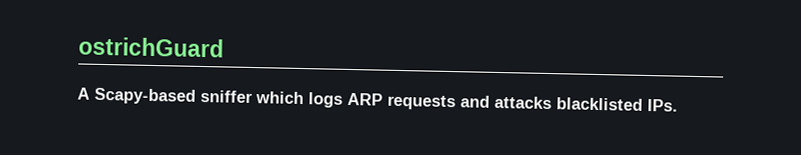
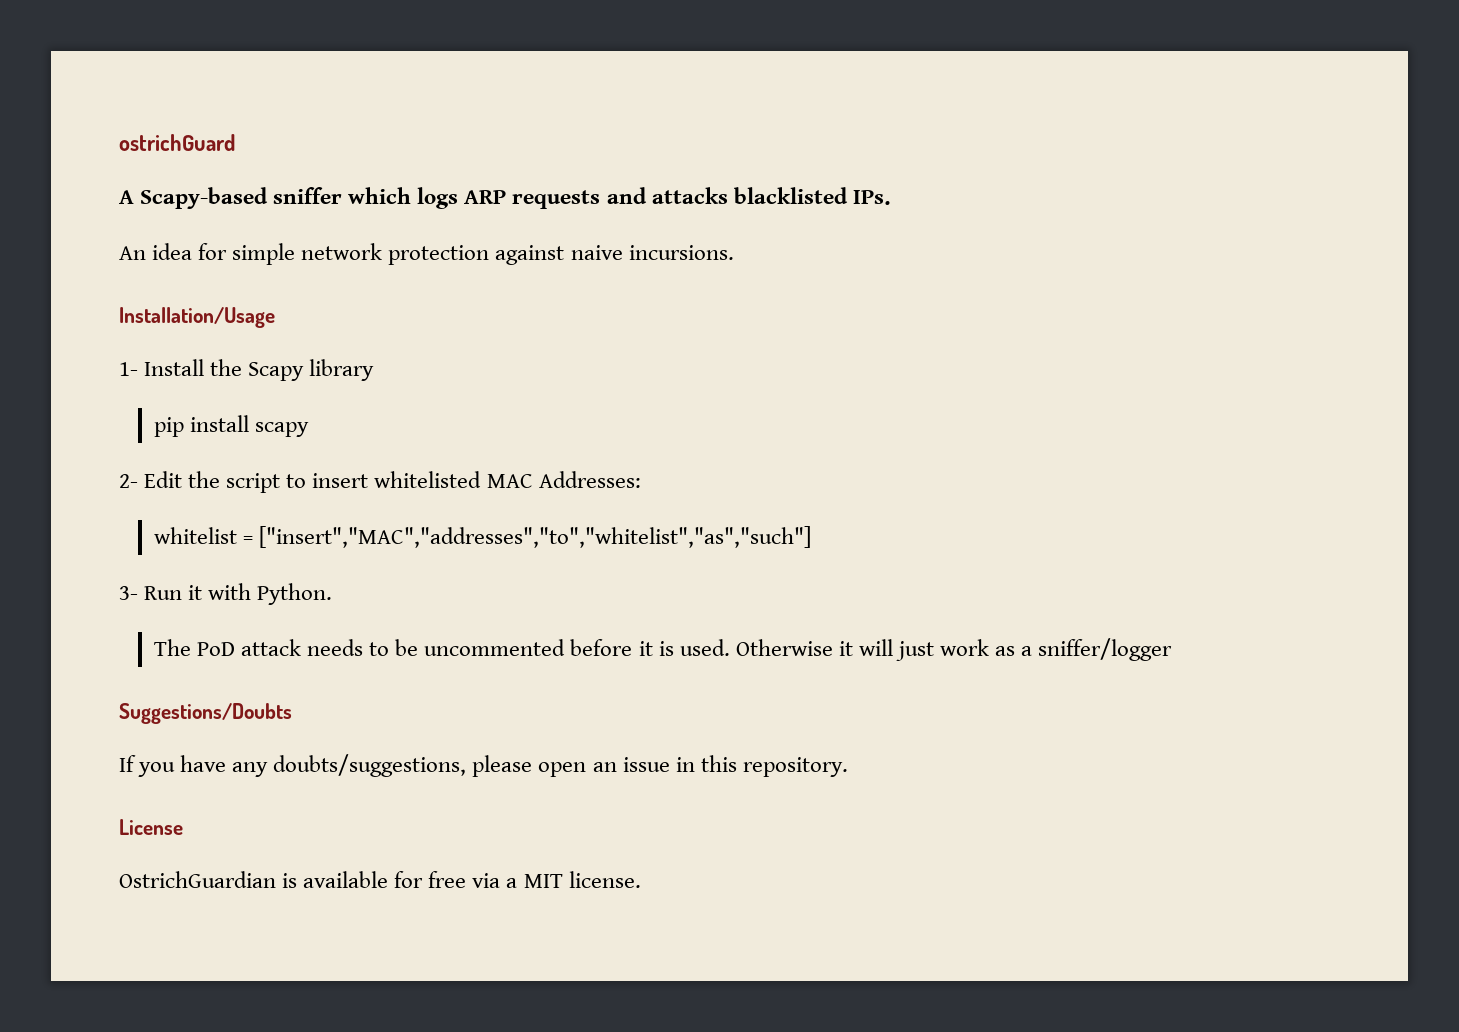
+ An idea for simple network protection against naive incursions.
+ Installation/Usage
+ 1- Install the Scapy library
+ pip install scapy
+ 2- Edit the script to insert whitelisted MAC Addresses:
+ whitelist = ["insert","MAC","addresses","to","whitelist","as","such"]
+ 3- Run it with Python.
+ The PoD attack needs to be uncommented before it is used. Otherwise it will just work as a sniffer/logger
+ Suggestions/Doubts
+ If you have any doubts/suggestions, please open an issue in this repository.
+ License
+ OstrichGuardian is available for free via a MIT license.

